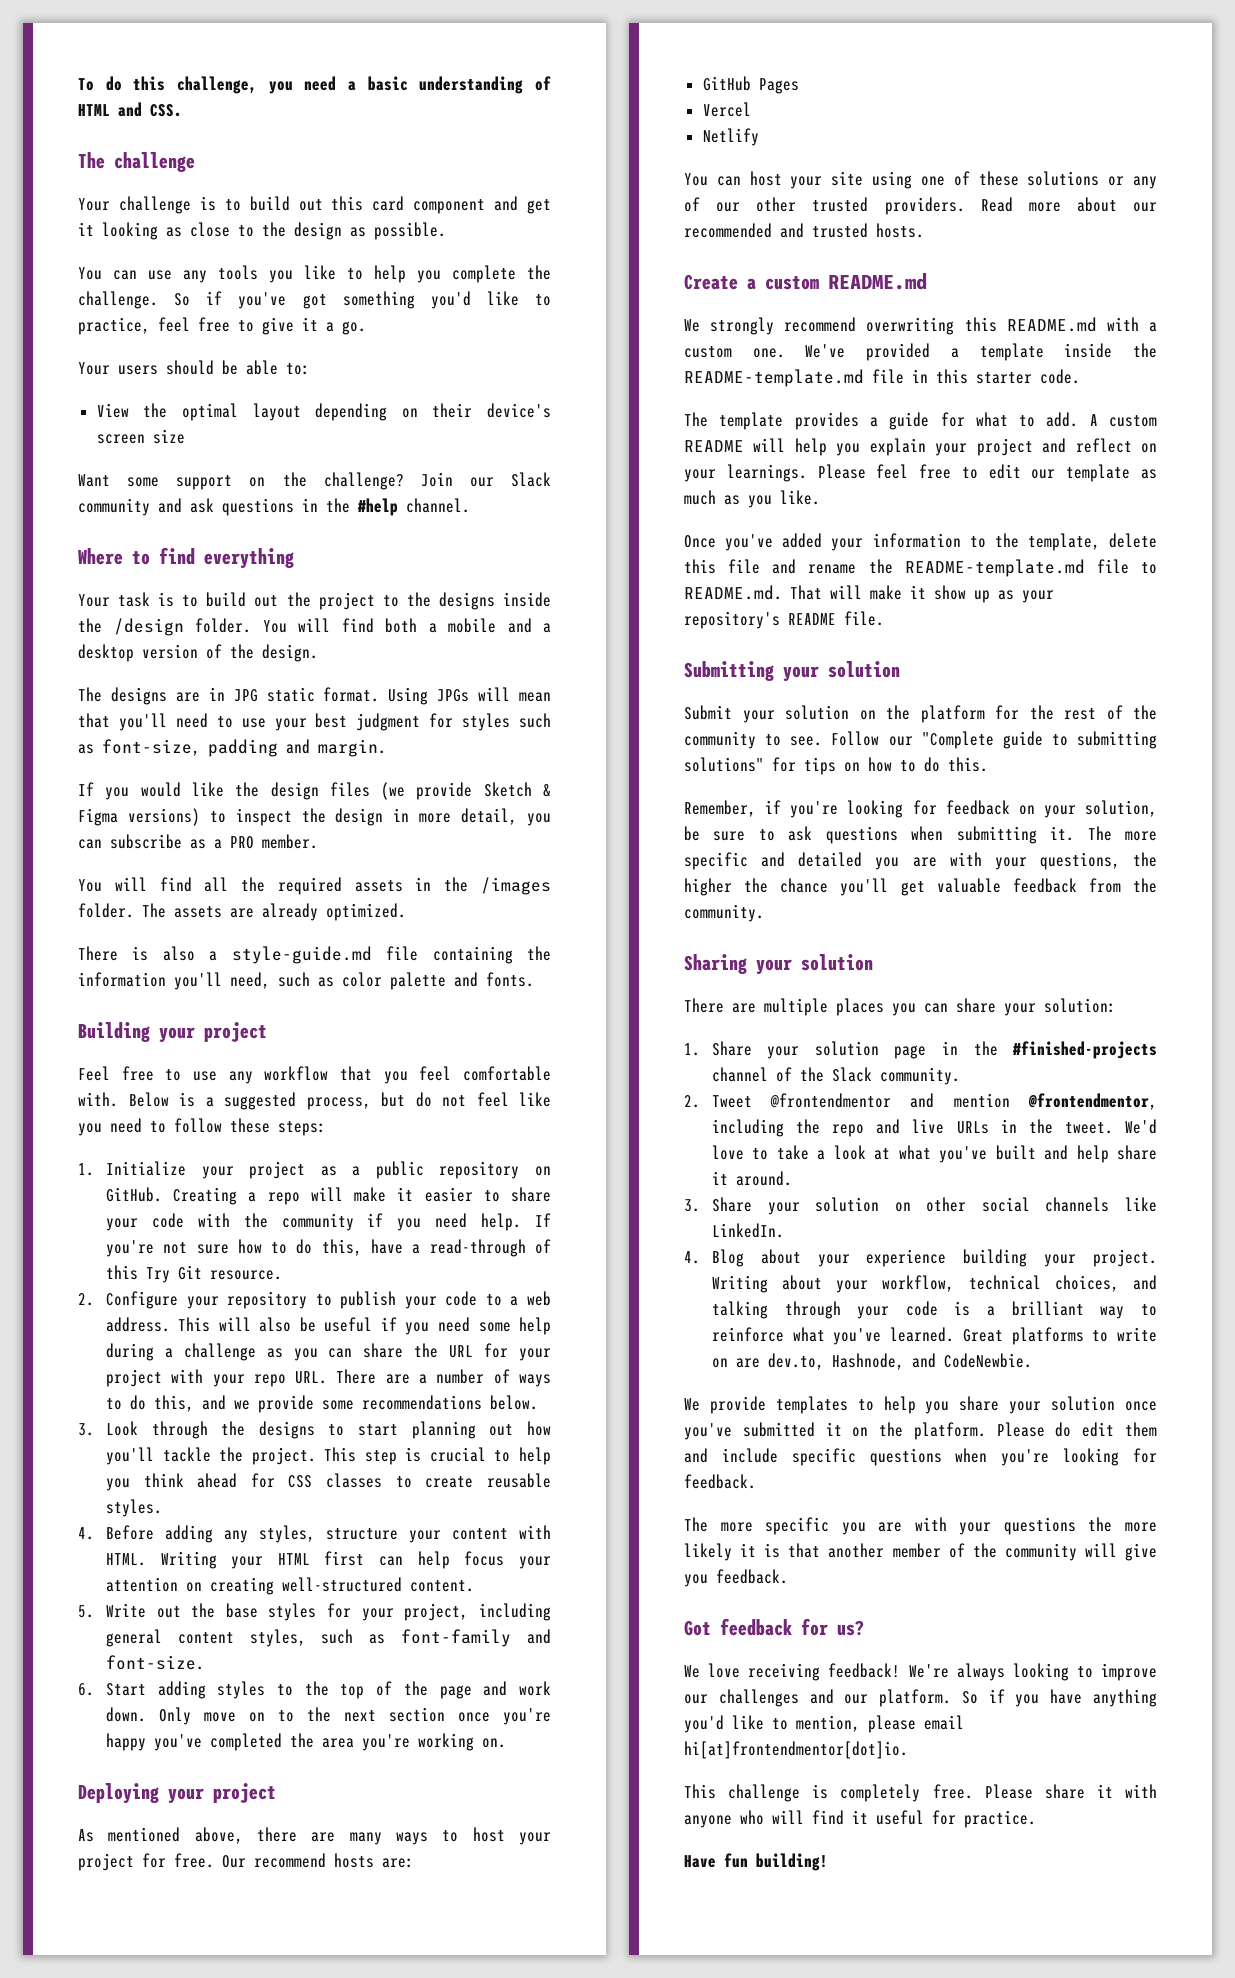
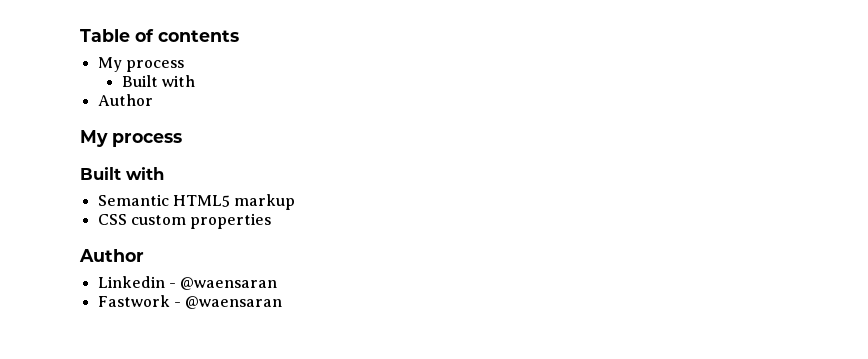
- To do this challenge, you need a basic understanding of HTML and CSS.
- The challenge
- Your challenge is to build out this card component and get it looking as close to the design as possible.
- You can use any tools you like to help you complete the challenge. So if you've got something you'd like to practice, feel free to give it a go.
- Your users should be able to:
- View the optimal layout depending on their device's screen size
- Want some support on the challenge? Join our Slack community and ask questions in the #help channel.
- Where to find everything
- Your task is to build out the project to the designs inside the /design folder. You will find both a mobile and a desktop version of the design.
- The designs are in JPG static format. Using JPGs will mean that you'll need to use your best judgment for styles such as font-size, padding and margin.
- If you would like the design files (we provide Sketch & Figma versions) to inspect the design in more detail, you can subscribe as a PRO member.
- You will find all the required assets in the /images folder. The assets are already optimized.
- There is also a style-guide.md file containing the information you'll need, such as color palette and fonts.
- Building your project
- Feel free to use any workflow that you feel comfortable with. Below is a suggested process, but do not feel like you need to follow these steps:
- 1. Initialize your project as a public repository on GitHub. Creating a repo will make it easier to share your code with the community if you need help. If you're not sure how to do this, have a read-through of this Try Git resource.
- 2. Configure your repository to publish your code to a web address. This will also be useful if you need some help during a challenge as you can share the URL for your project with your repo URL. There are a number of ways to do this, and we provide some recommendations below.
- 3. Look through the designs to start planning out how you'll tackle the project. This step is crucial to help you think ahead for CSS classes to create reusable styles.
- 4. Before adding any styles, structure your content with HTML. Writing your HTML first can help focus your attention on creating well-structured content.
- 5. Write out the base styles for your project, including general content styles, such as font-family and font-size.
- 6. Start adding styles to the top of the page and work down. Only move on to the next section once you're happy you've completed the area you're working on.
- Deploying your project
- As mentioned above, there are many ways to host your project for free. Our recommend hosts are:
- GitHub Pages
- Vercel
- Netlify
- You can host your site using one of these solutions or any of our other trusted providers. Read more about our recommended and trusted hosts.
- Create a custom README.md
- We strongly recommend overwriting this README.md with a custom one. We've provided a template inside the README-template.md file in this starter code.
- The template provides a guide for what to add. A custom README will help you explain your project and reflect on your learnings. Please feel free to edit our template as much as you like.
- Once you've added your information to the template, delete this file and rename the README-template.md file to README.md. That will make it show up as your repository's README file.
- Submitting your solution
- Submit your solution on the platform for the rest of the community to see. Follow our "Complete guide to submitting solutions" for tips on how to do this.
- Remember, if you're looking for feedback on your solution, be sure to ask questions when submitting it. The more specific and detailed you are with your questions, the higher the chance you'll get valuable feedback from the community.
- Sharing your solution
- There are multiple places you can share your solution:
- 1. Share your solution page in the #finished-projects channel of the Slack community.
- 2. Tweet @frontendmentor and mention @frontendmentor, including the repo and live URLs in the tweet. We'd love to take a look at what you've built and help share it around.
- 3. Share your solution on other social channels like LinkedIn.
- 4. Blog about your experience building your project. Writing about your workflow, technical choices, and talking through your code is a brilliant way to reinforce what you've learned. Great platforms to write on are dev.to, Hashnode, and CodeNewbie.
- We provide templates to help you share your solution once you've submitted it on the platform. Please do edit them and include specific questions when you're looking for feedback.
- The more specific you are with your questions the more likely it is that another member of the community will give you feedback.
- Got feedback for us?
- We love receiving feedback! We're always looking to improve our challenges and our platform. So if you have anything you'd like to mention, please email hi[at]frontendmentor[dot]io.
- This challenge is completely free. Please share it with anyone who will find it useful for practice.
- Have fun building!
+ Table of contents
+ My process
+ Built with
+ Author
+ My process
+ Built with
+ Semantic HTML5 markup
+ CSS custom properties
+ Author
+ Linkedin - @waensaran
+ Fastwork - @waensaran

